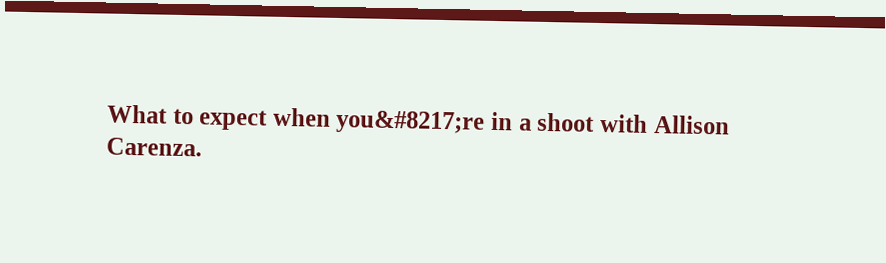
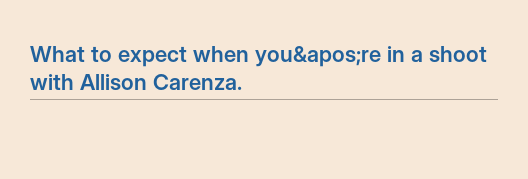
- What to expect when you&#8217;re in a shoot with Allison Carenza.
+ What to expect when you&apos;re in a shoot with Allison Carenza.

